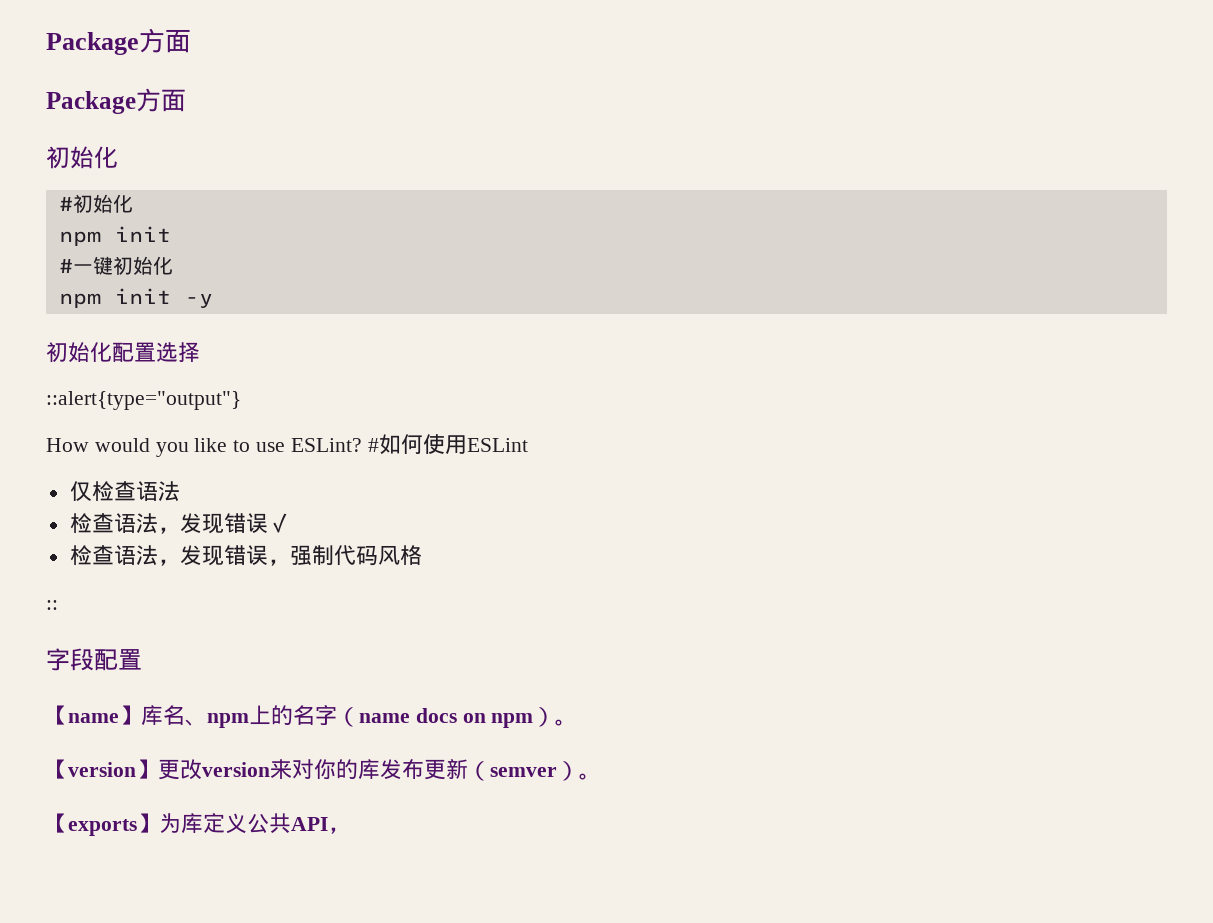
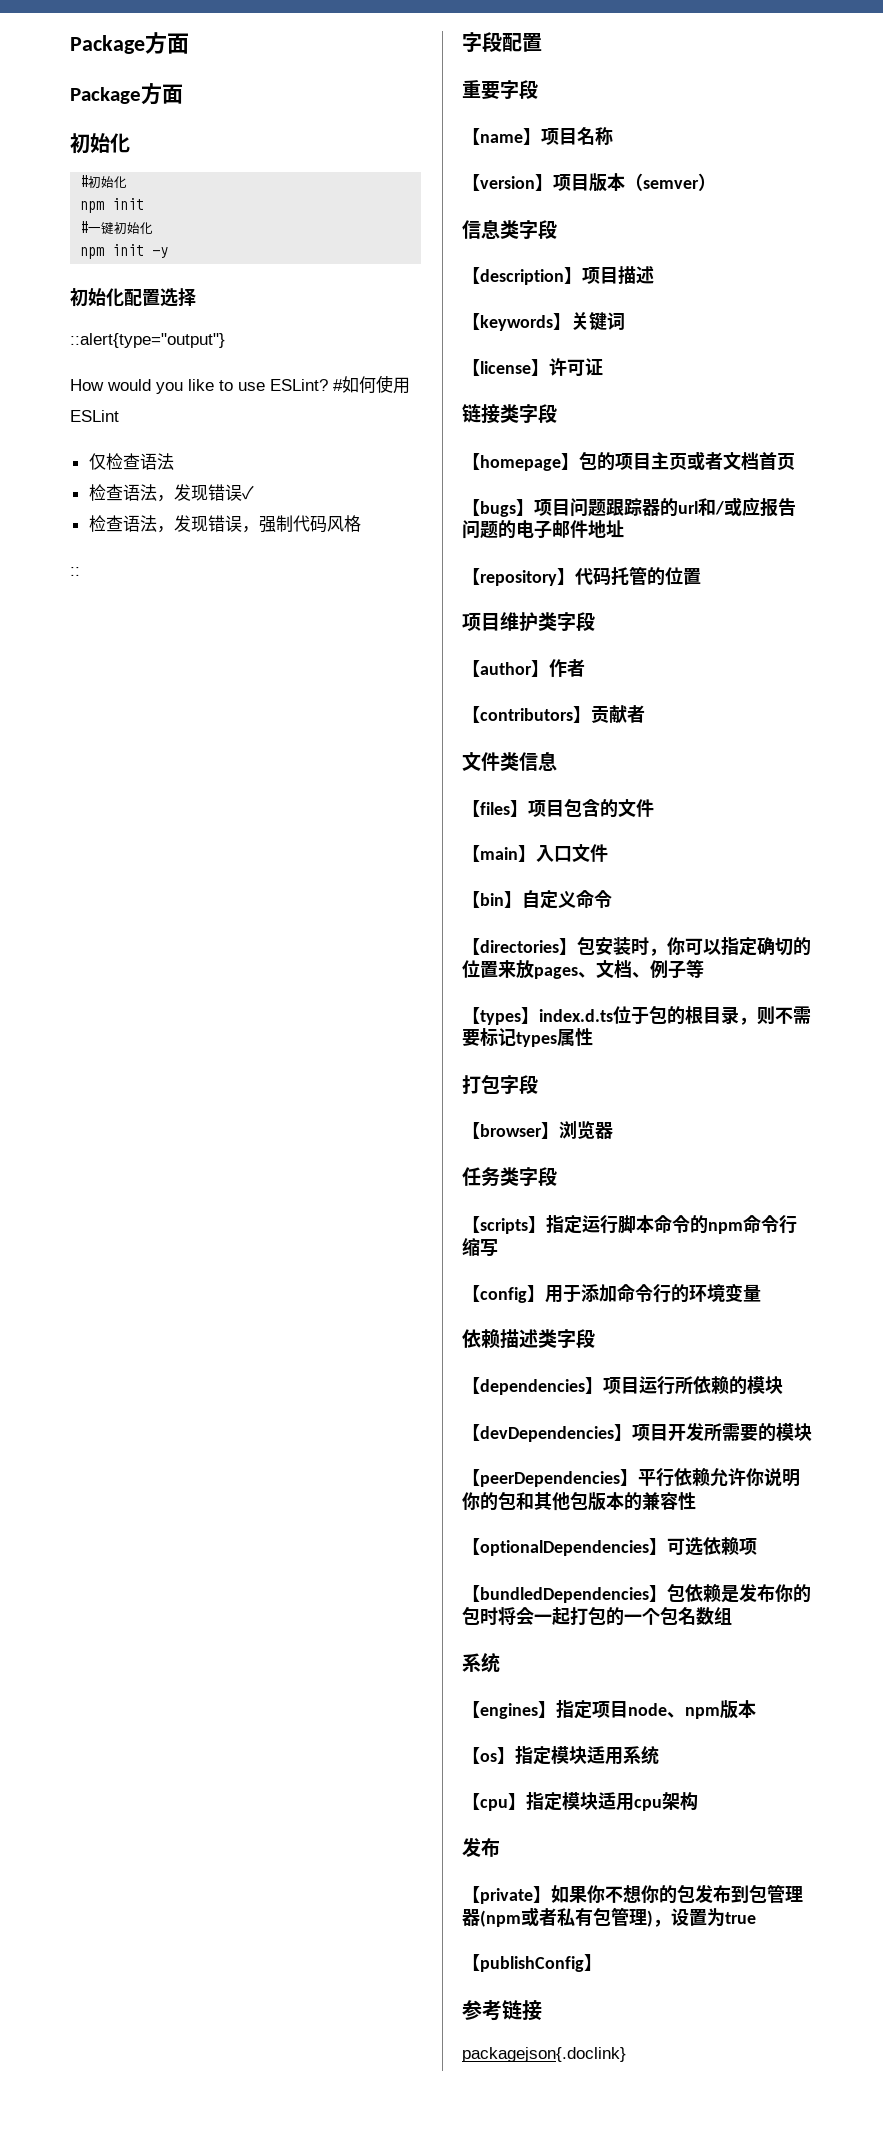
+ 重要字段
- 【name】库名、npm上的名字（name docs on npm）。
- 【version】更改version来对你的库发布更新（semver）。
- 【exports】为库定义公共API，
+ 【name】项目名称
+ 【version】项目版本（semver）
+ 信息类字段
+ 【description】项目描述
+ 【keywords】关键词
+ 【license】许可证
+ 链接类字段
+ 【homepage】包的项目主页或者文档首页
+ 【bugs】项目问题跟踪器的url和/或应报告问题的电子邮件地址
+ 【repository】代码托管的位置
+ 项目维护类字段
+ 【author】作者
+ 【contributors】贡献者
+ 文件类信息
+ 【files】项目包含的文件
+ 【main】入口文件
+ 【bin】自定义命令
+ 【directories】包安装时，你可以指定确切的位置来放pages、文档、例子等
+ 【types】index.d.ts位于包的根目录，则不需要标记types属性
+ 打包字段
+ 【browser】浏览器
+ 任务类字段
+ 【scripts】指定运行脚本命令的npm命令行缩写
+ 【config】用于添加命令行的环境变量
+ 依赖描述类字段
+ 【dependencies】项目运行所依赖的模块
+ 【devDependencies】项目开发所需要的模块
+ 【peerDependencies】平行依赖允许你说明你的包和其他包版本的兼容性
+ 【optionalDependencies】可选依赖项
+ 【bundledDependencies】包依赖是发布你的包时将会一起打包的一个包名数组
+ 系统
+ 【engines】指定项目node、npm版本
+ 【os】指定模块适用系统
+ 【cpu】指定模块适用cpu架构
+ 发布
+ 【private】如果你不想你的包发布到包管理器(npm或者私有包管理)，设置为true
+ 【publishConfig】
+ 参考链接
+ packagejson{.doclink}

